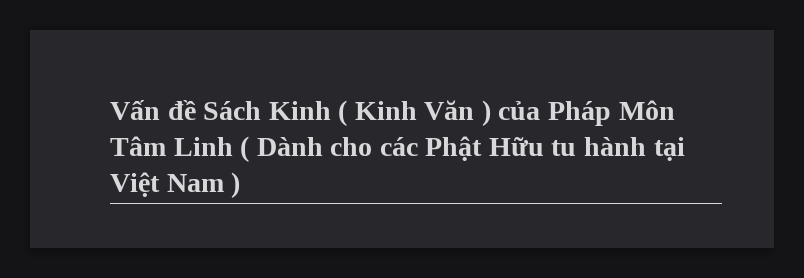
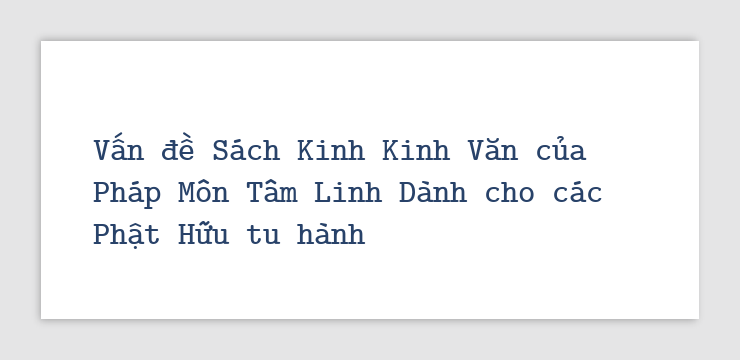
- Vấn đề Sách Kinh ( Kinh Văn ) của Pháp Môn Tâm Linh ( Dành cho các Phật Hữu tu hành tại Việt Nam )
+ Vấn đề Sách Kinh Kinh Văn của Pháp Môn Tâm Linh Dành cho các Phật Hữu tu hành

